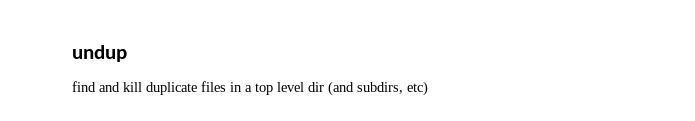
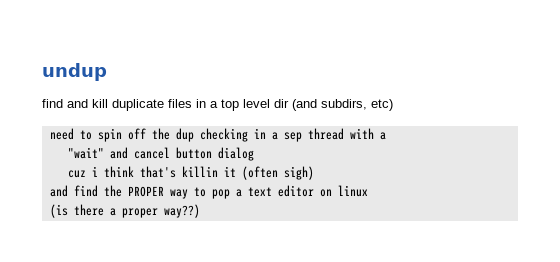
+ need to spin off the dup checking in a sep thread with a
+ "wait" and cancel button dialog
+ cuz i think that's killin it (often sigh)
+ and find the PROPER way to pop a text editor on linux
+ (is there a proper way??)

